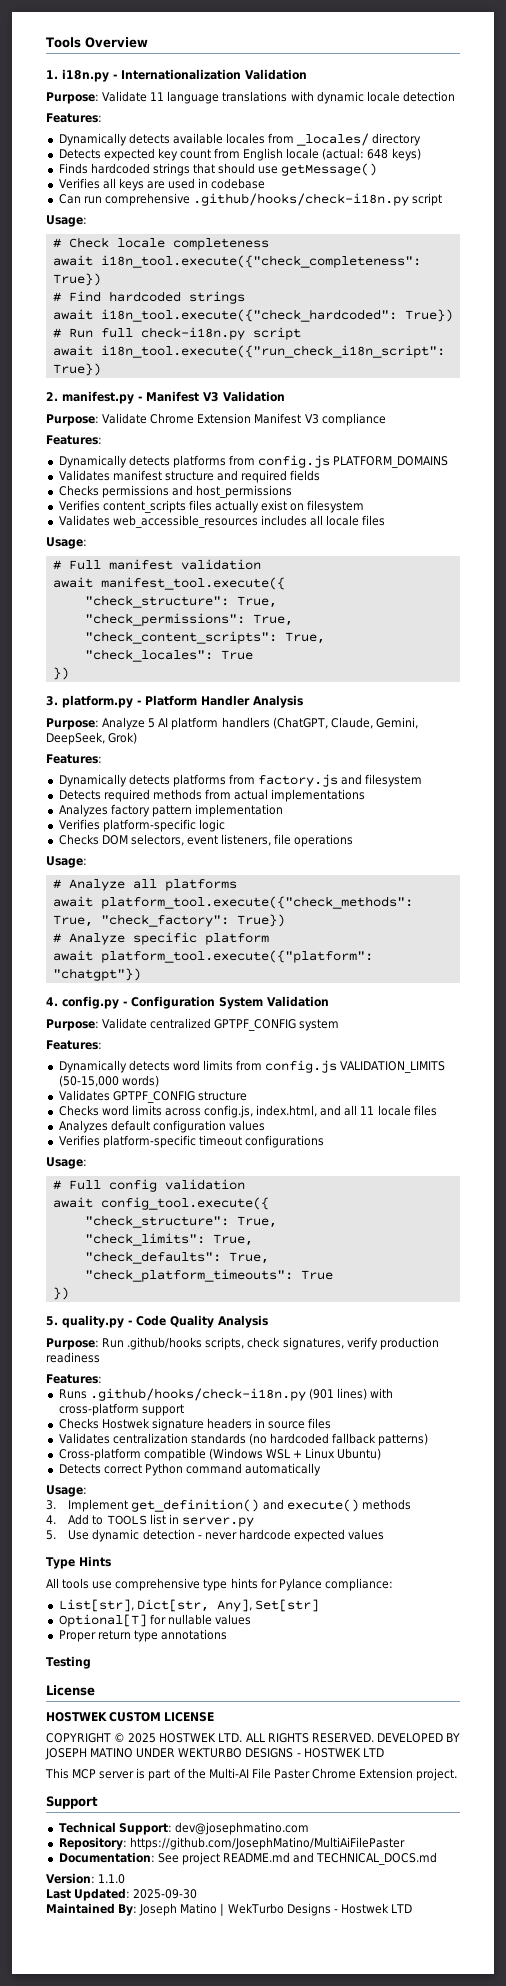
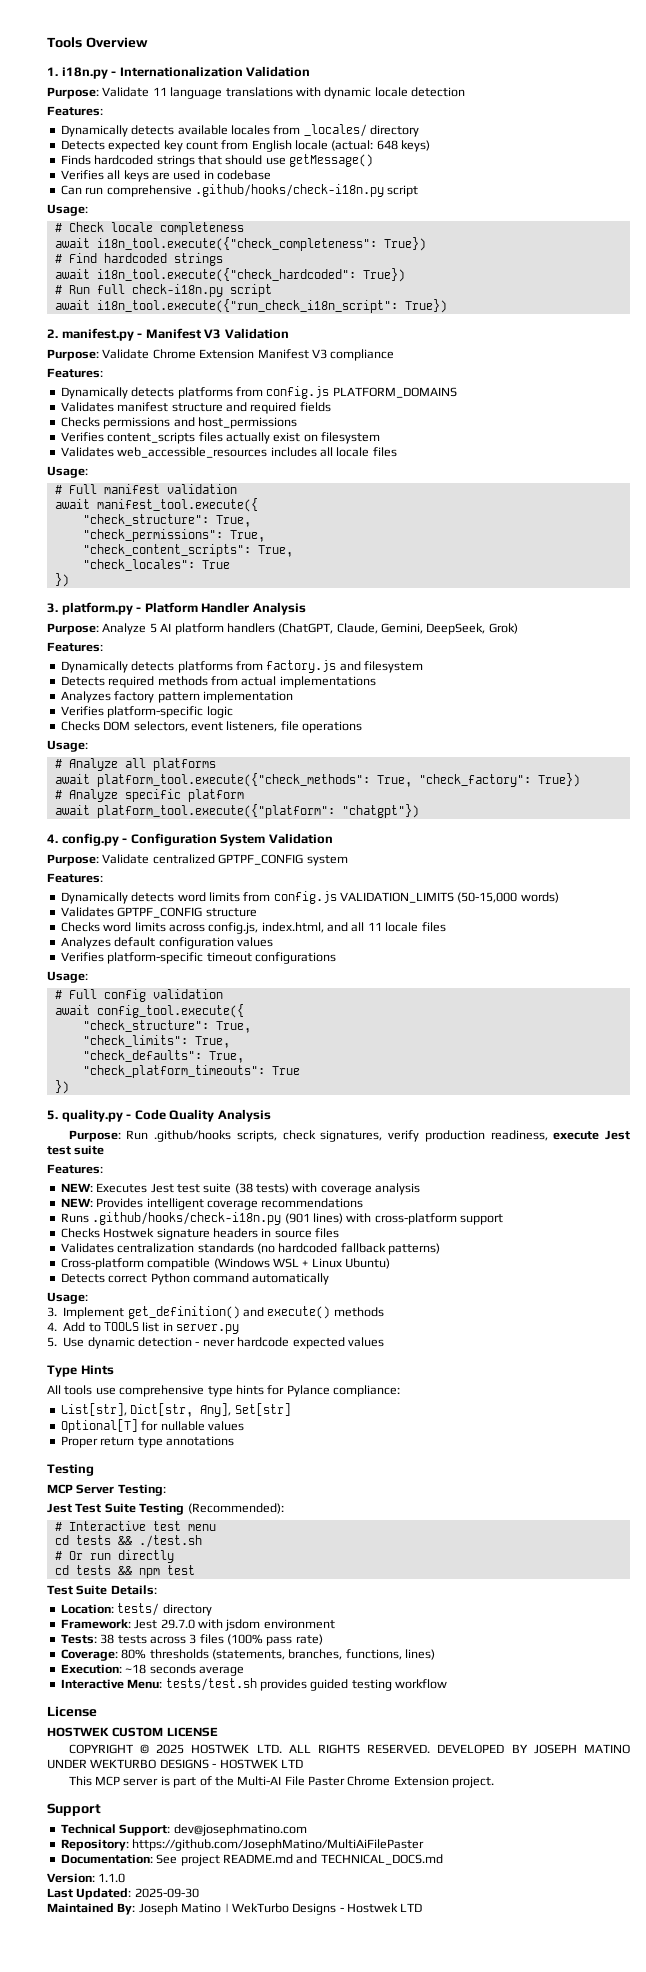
- Purpose: Run .github/hooks scripts, check signatures, verify production readiness
+ Purpose: Run .github/hooks scripts, check signatures, verify production readiness, execute Jest test suite
  Features:
+ NEW: Executes Jest test suite (38 tests) with coverage analysis
+ NEW: Provides intelligent coverage recommendations
+ MCP Server Testing:
+ Jest Test Suite Testing (Recommended):
+ # Interactive test menu
+ cd tests && ./test.sh
+ # Or run directly
+ cd tests && npm test
+ Test Suite Details:
+ Location: tests/ directory
+ Framework: Jest 29.7.0 with jsdom environment
+ Tests: 38 tests across 3 files (100% pass rate)
+ Coverage: 80% thresholds (statements, branches, functions, lines)
+ Execution: ~18 seconds average
+ Interactive Menu: tests/test.sh provides guided testing workflow

